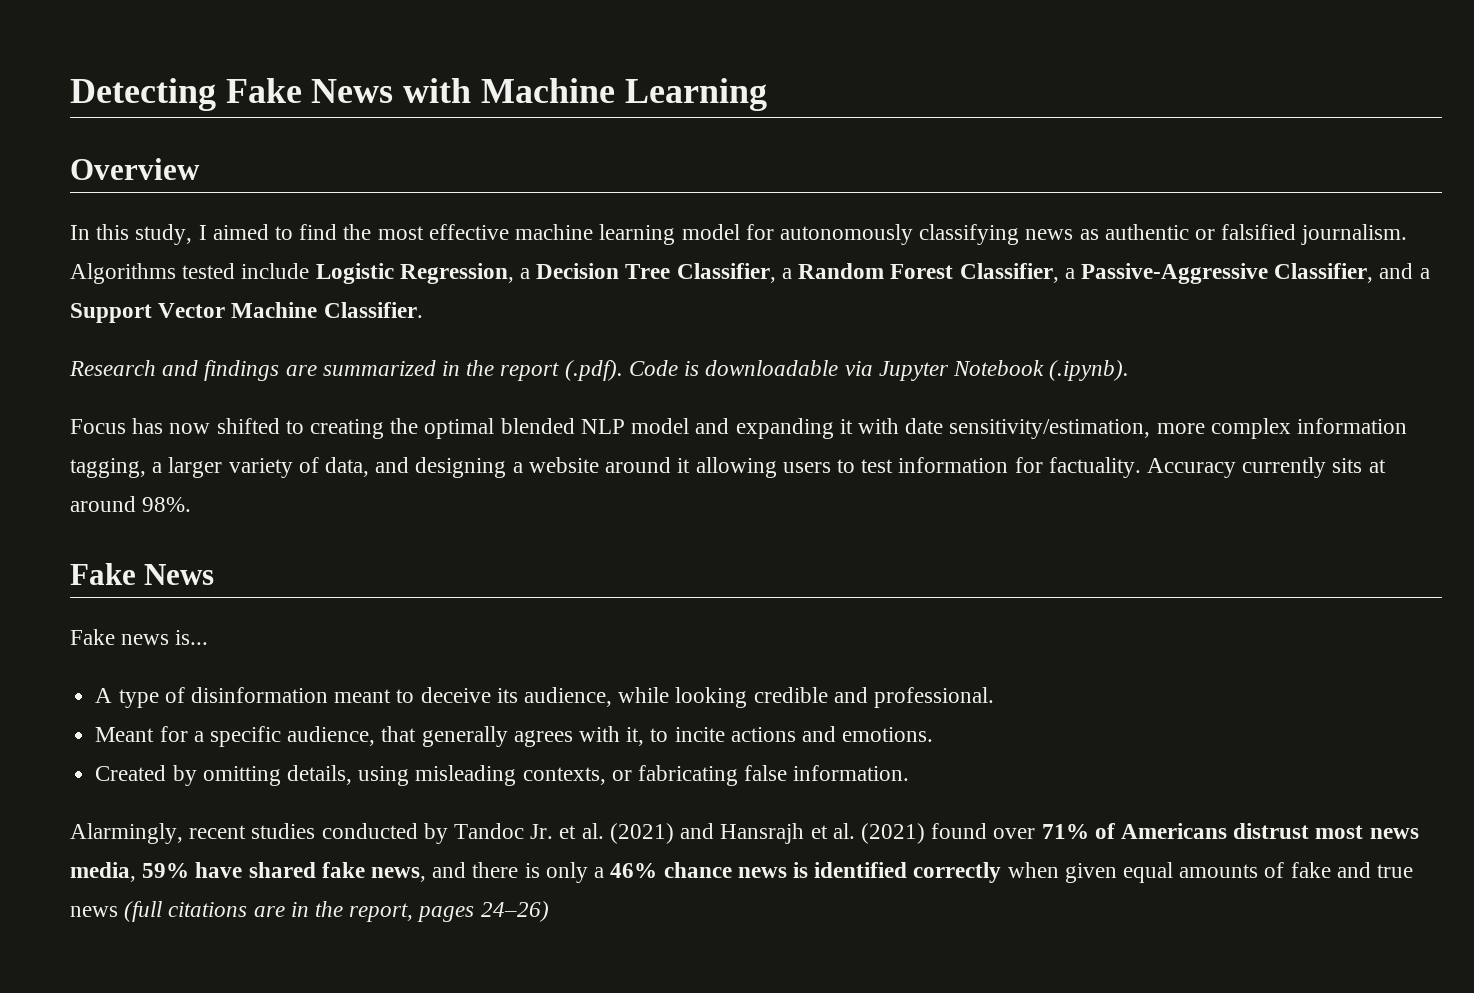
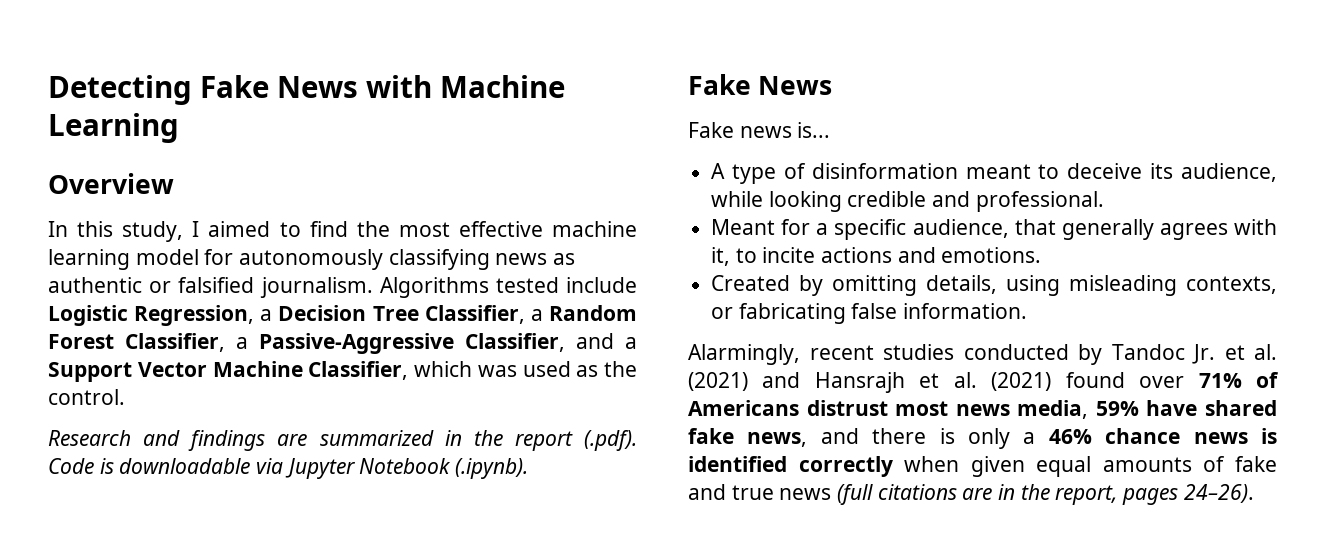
- Algorithms tested include Logistic Regression, a Decision Tree Classifier, a Random Forest Classifier, a Passive-Aggressive Classifier, and a Support Vector Machine Classifier.
+ Algorithms tested include Logistic Regression, a Decision Tree Classifier, a Random Forest Classifier, a Passive-Aggressive Classifier, and a Support Vector Machine Classifier, which was used as the control.
- Focus has now shifted to creating the optimal blended NLP model and expanding it with date sensitivity/estimation, more complex information tagging, a larger variety of data, and designing a website around it allowing users to test information for factuality. Accuracy currently sits at around 98%.
- Alarmingly, recent studies conducted by Tandoc Jr. et al. (2021) and Hansrajh et al. (2021) found over 71% of Americans distrust most news media, 59% have shared fake news, and there is only a 46% chance news is identified correctly when given equal amounts of fake and true news (full citations are in the report, pages 24–26)
+ Alarmingly, recent studies conducted by Tandoc Jr. et al. (2021) and Hansrajh et al. (2021) found over 71% of Americans distrust most news media, 59% have shared fake news, and there is only a 46% chance news is identified correctly when given equal amounts of fake and true news (full citations are in the report, pages 24–26).

